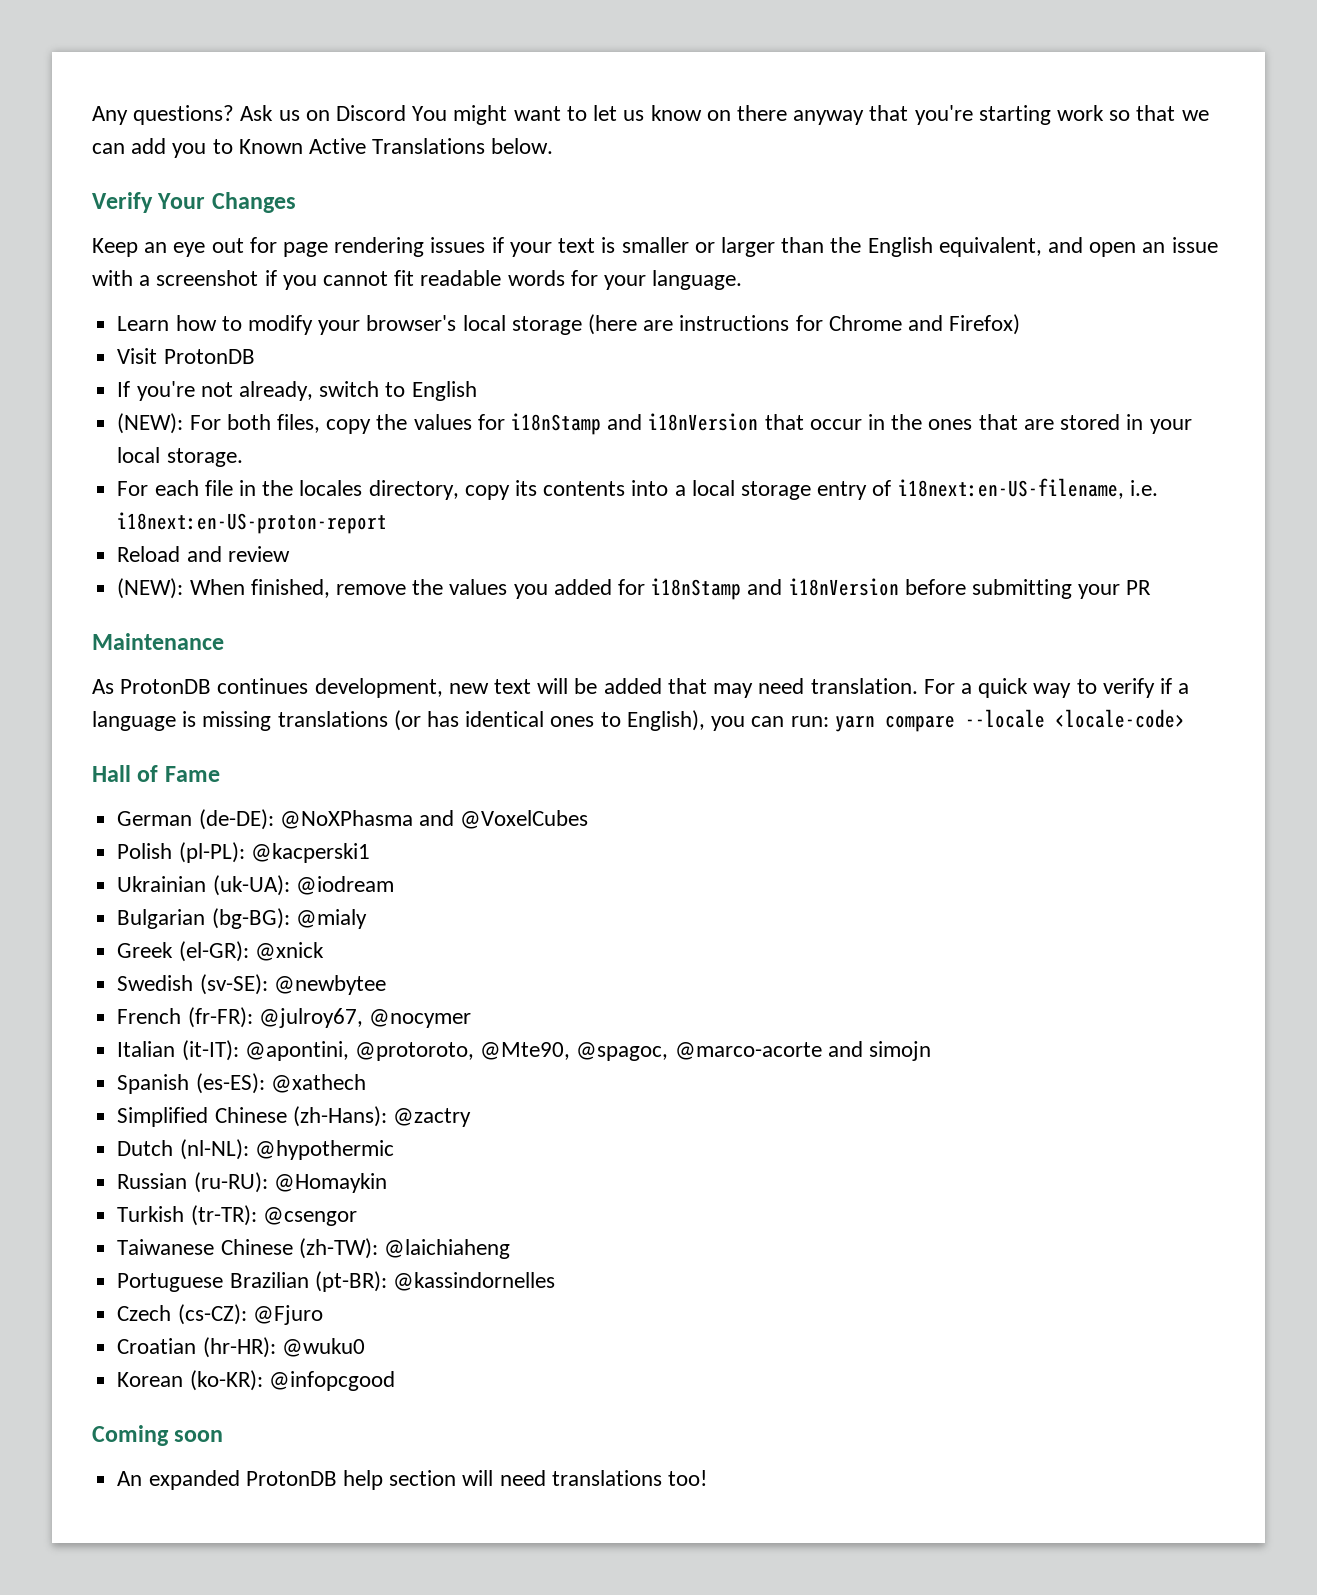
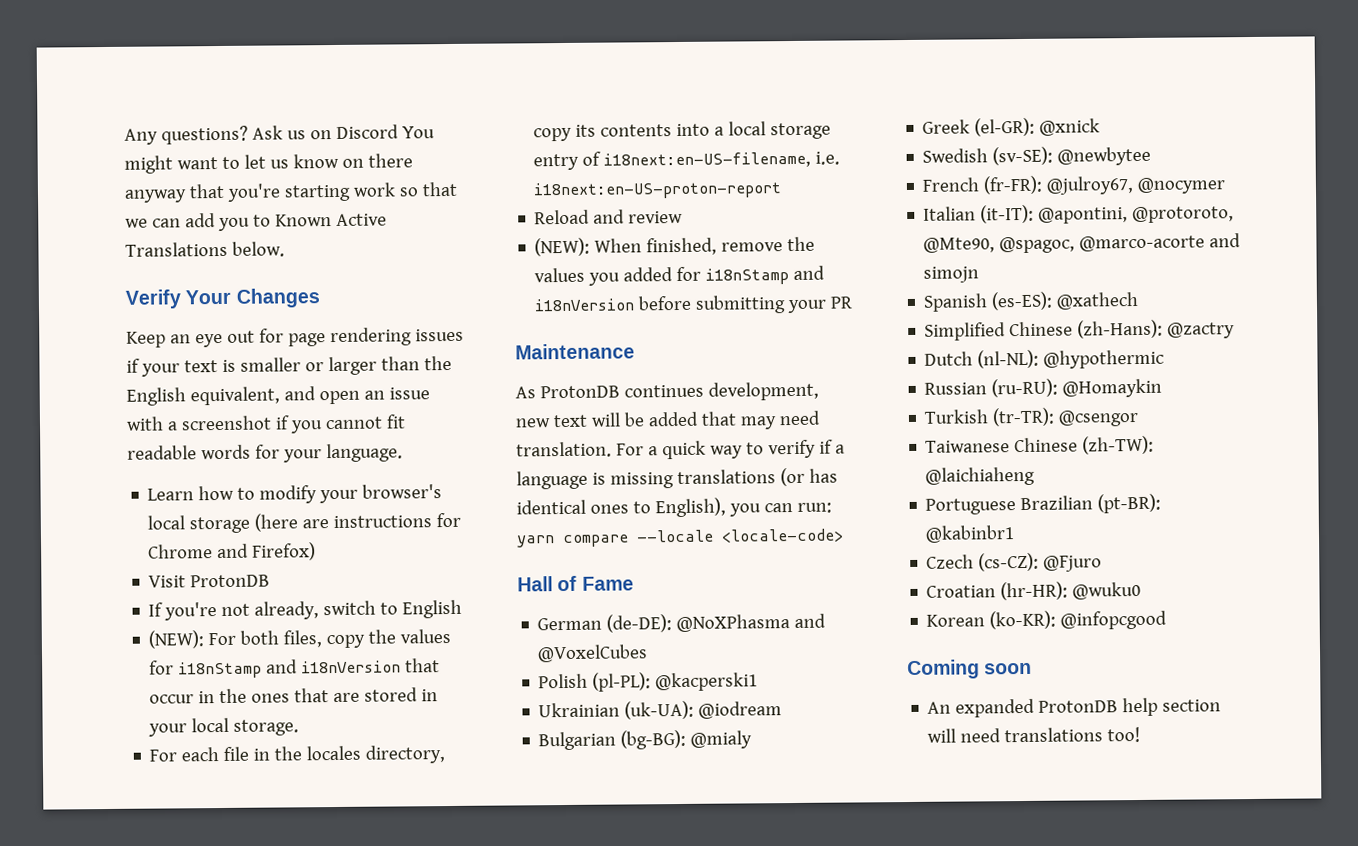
- Portuguese Brazilian (pt-BR): @kassindornelles
+ Portuguese Brazilian (pt-BR): @kabinbr1

